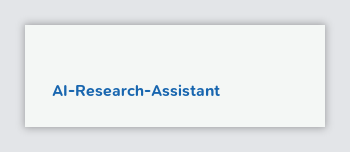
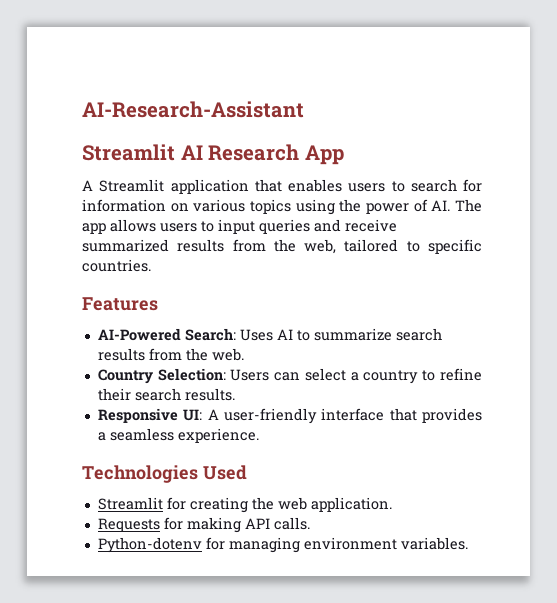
+ Streamlit AI Research App
+ A Streamlit application that enables users to search for information on various topics using the power of AI. The app allows users to input queries and receive summarized results from the web, tailored to specific countries.
+ Features
+ AI-Powered Search: Uses AI to summarize search results from the web.
+ Country Selection: Users can select a country to refine their search results.
+ Responsive UI: A user-friendly interface that provides a seamless experience.
+ Technologies Used
+ Streamlit for creating the web application.
+ Requests for making API calls.
+ Python-dotenv for managing environment variables.

